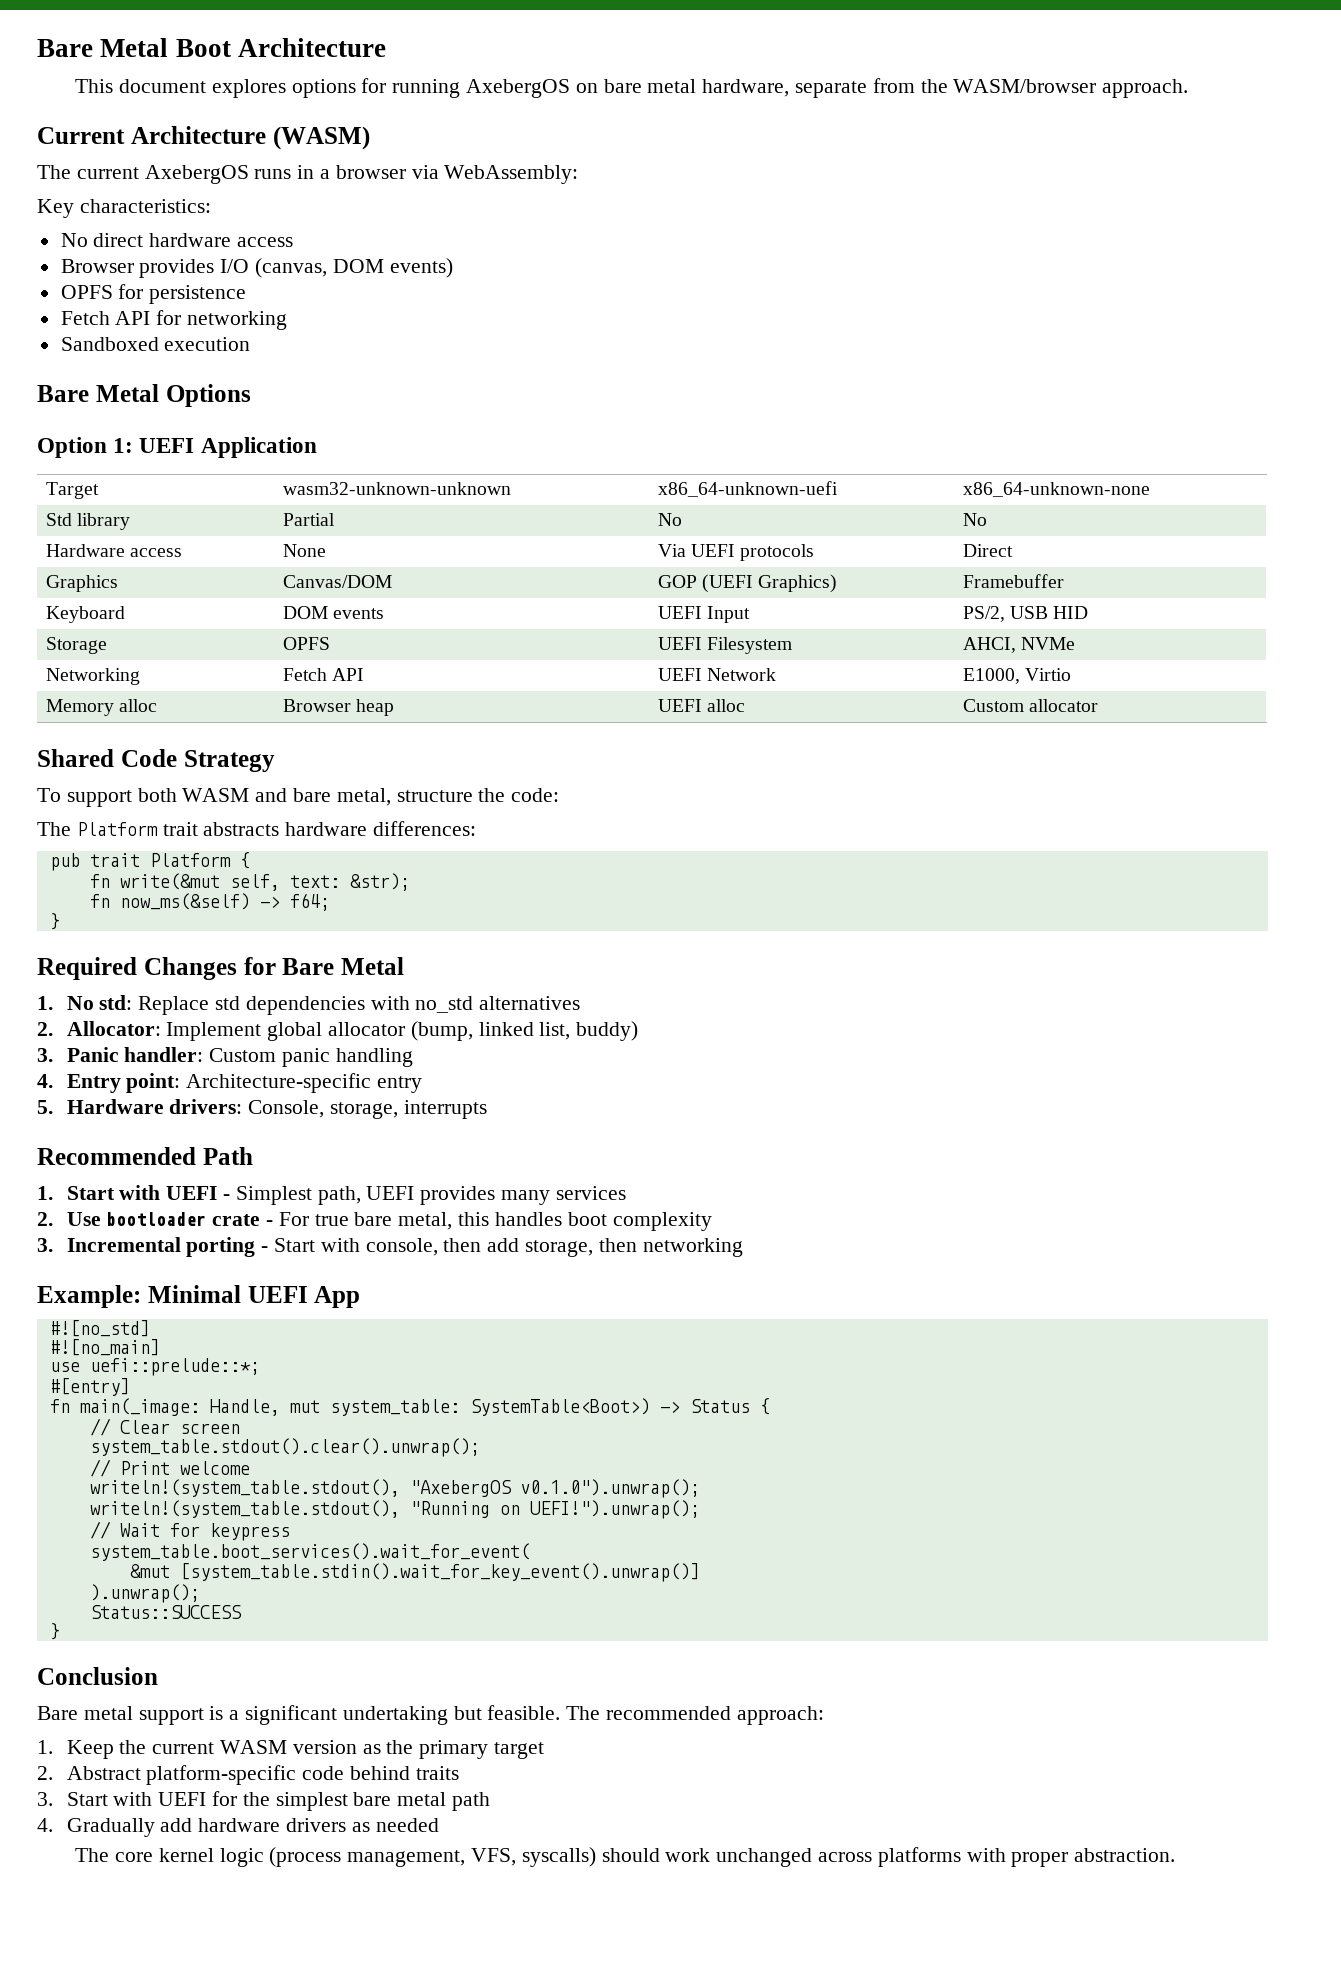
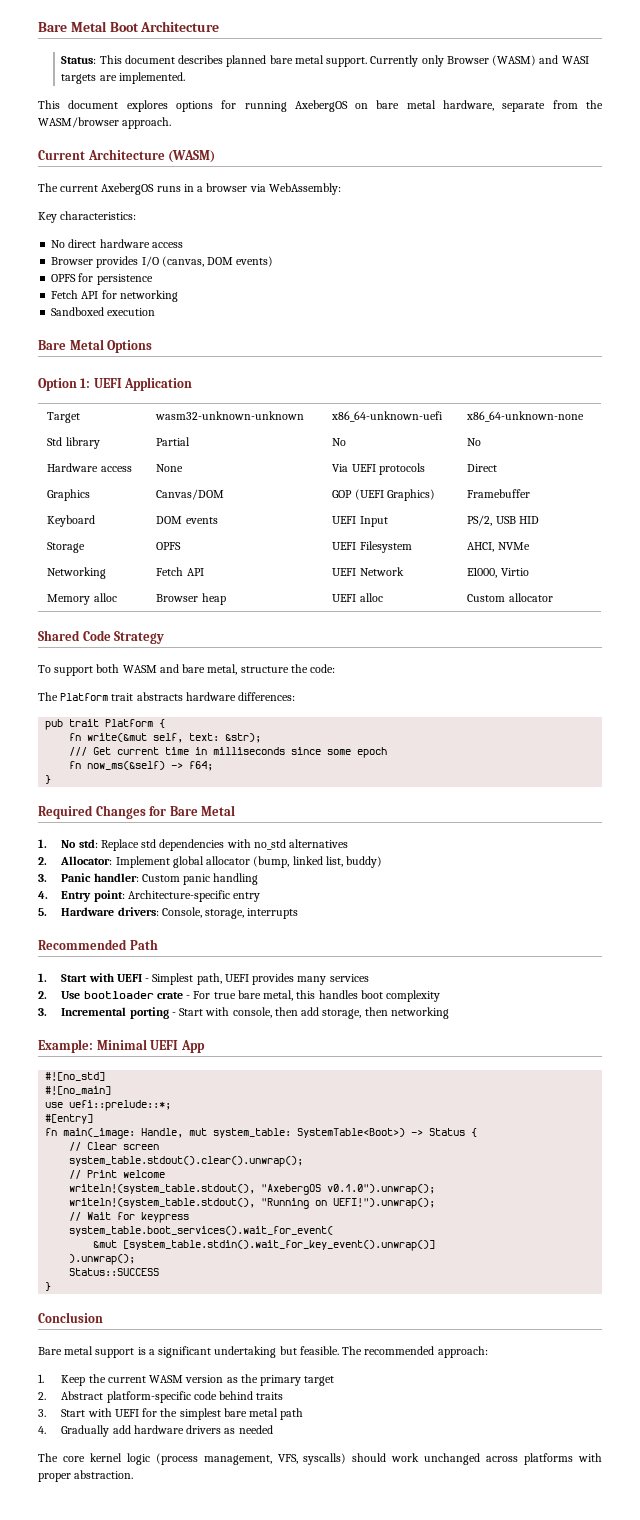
+ Status: This document describes planned bare metal support. Currently only Browser (WASM) and WASI targets are implemented.
+ /// Get current time in milliseconds since some epoch

